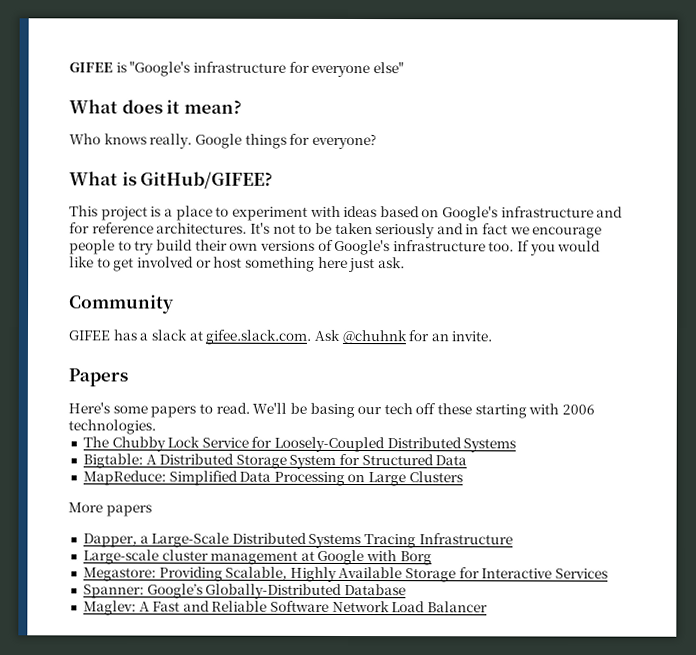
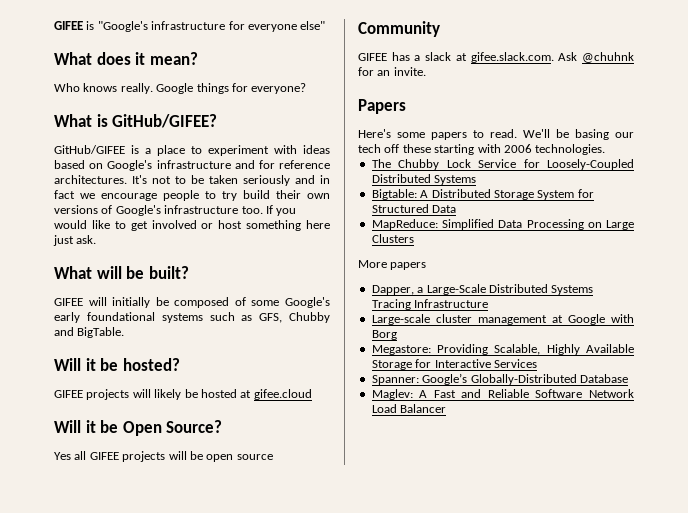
- This project is a place to experiment with ideas based on Google's infrastructure and for reference architectures.
+ GitHub/GIFEE is a place to experiment with ideas based on Google's infrastructure and for reference architectures.
+ What will be built?
+ GIFEE will initially be composed of some Google's early foundational systems such as GFS, Chubby and BigTable.
+ Will it be hosted?
+ GIFEE projects will likely be hosted at gifee.cloud
+ Will it be Open Source?
+ Yes all GIFEE projects will be open source

